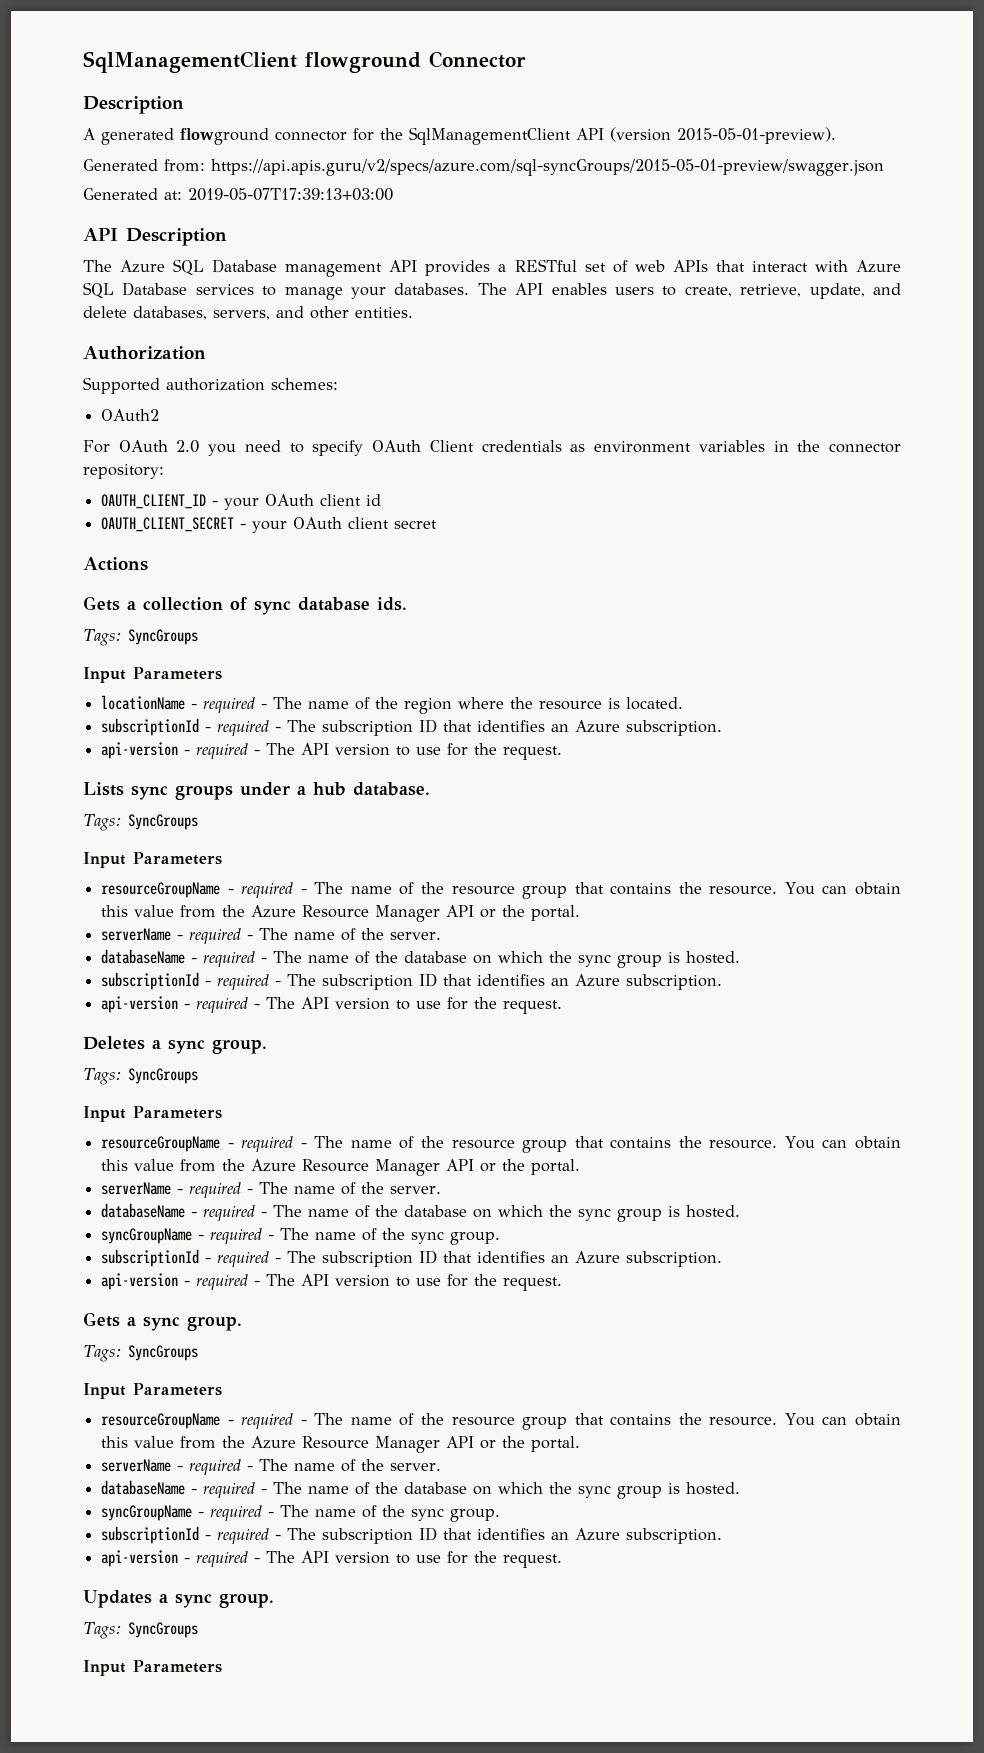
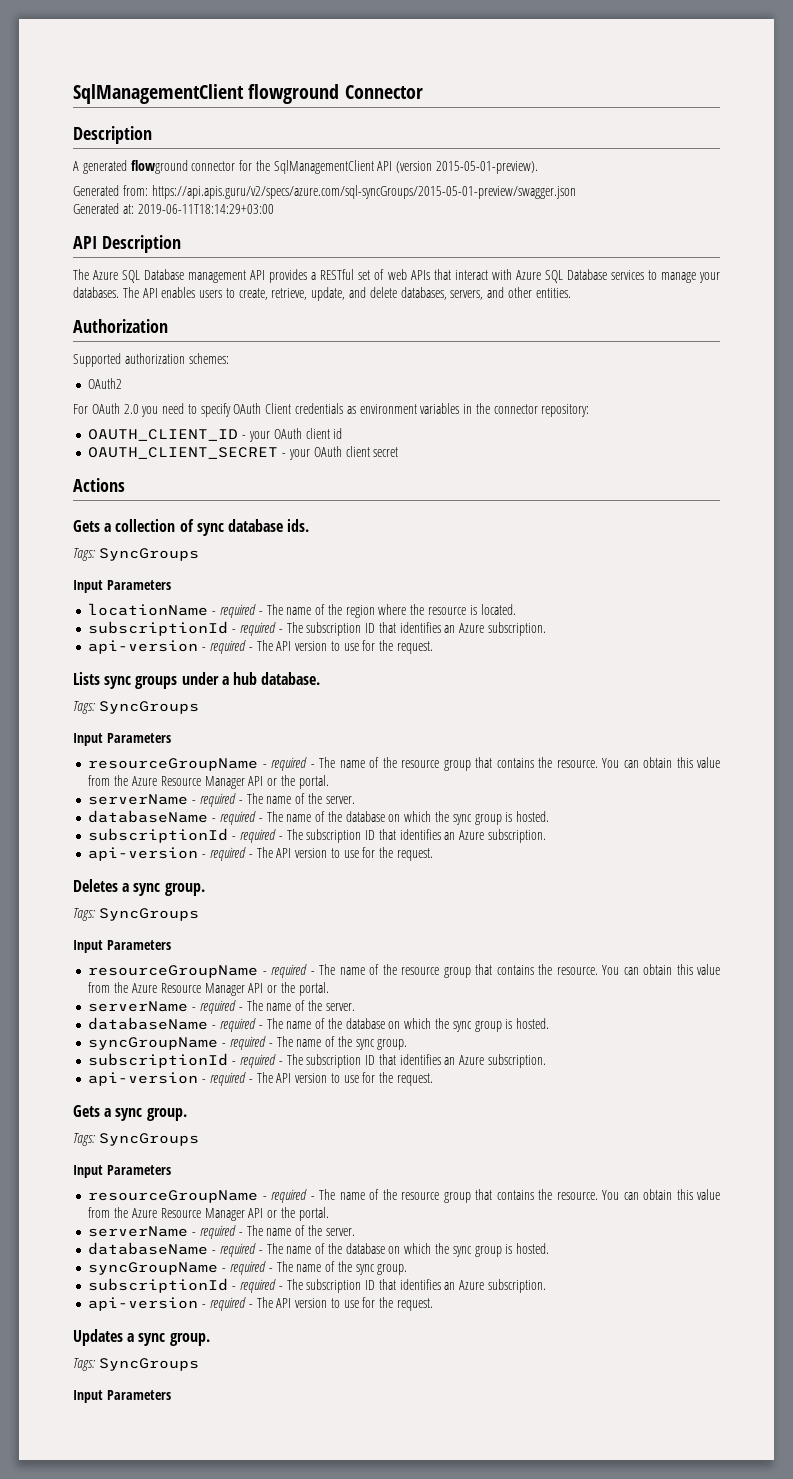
- Generated at: 2019-05-07T17:39:13+03:00
+ Generated at: 2019-06-11T18:14:29+03:00

